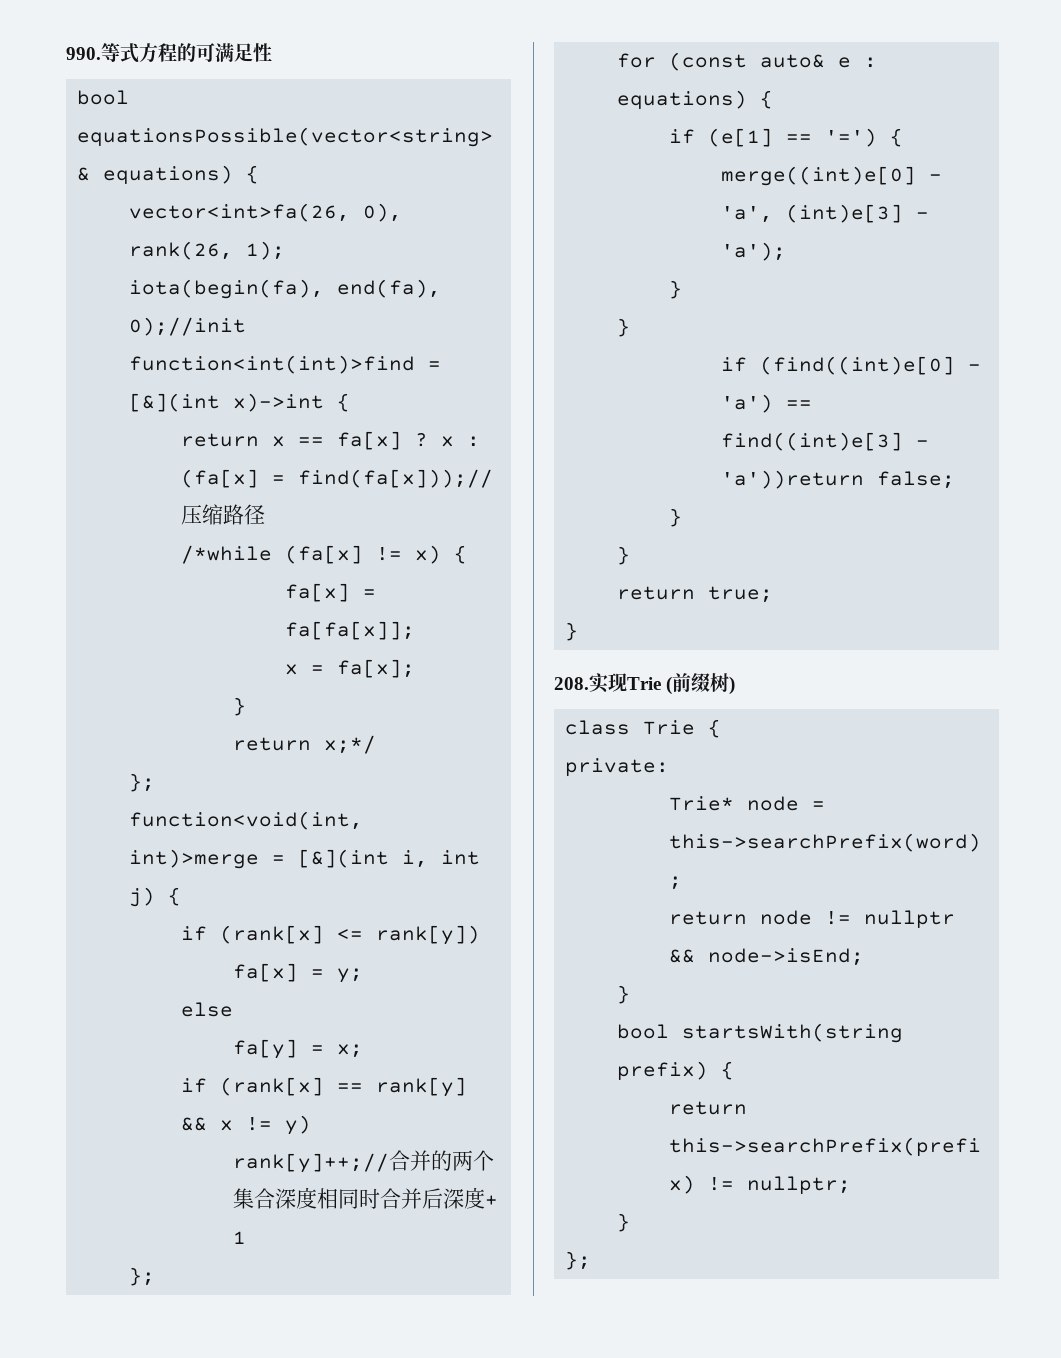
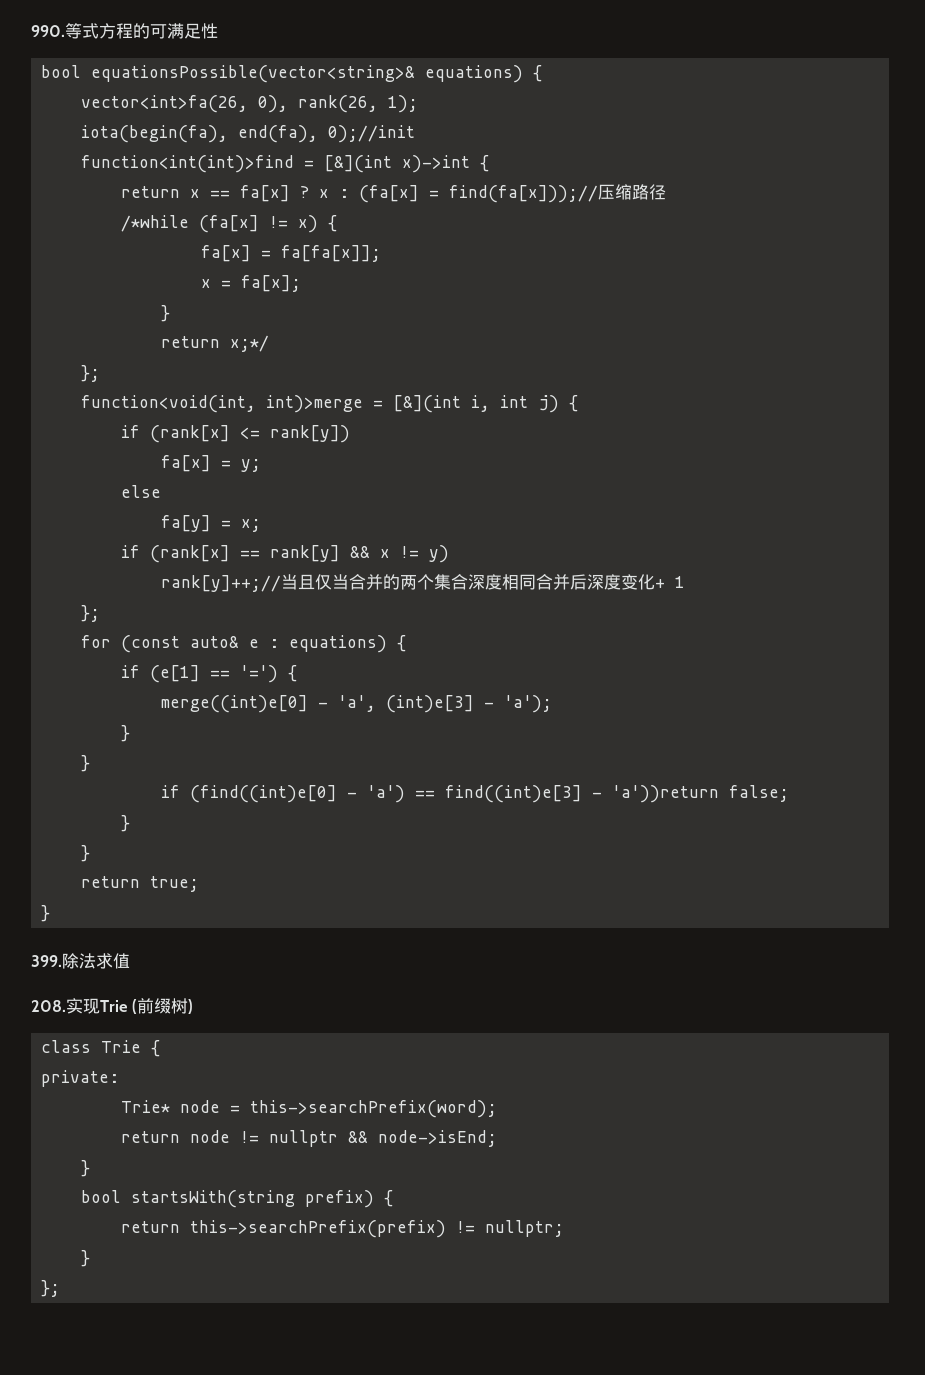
- rank[y]++;//合并的两个集合深度相同时合并后深度+ 1
+ rank[y]++;//当且仅当合并的两个集合深度相同合并后深度变化+ 1
+ 399.除法求值

